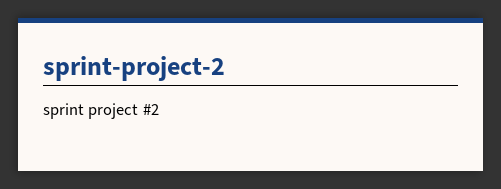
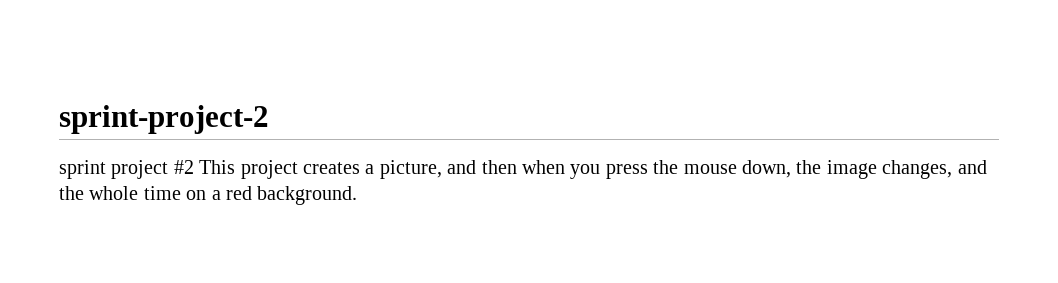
- sprint project #2
+ sprint project #2 This project creates a picture, and then when you press the mouse down, the image changes, and the whole time on a red background.

